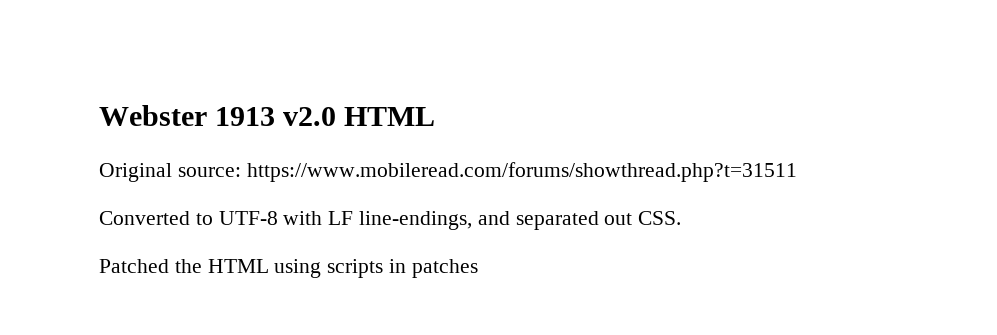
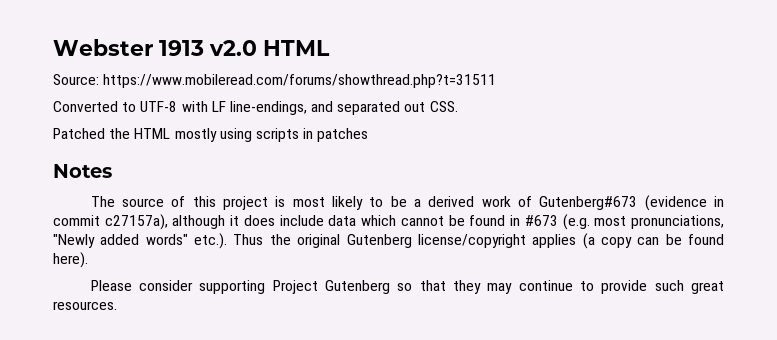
- Original source: https://www.mobileread.com/forums/showthread.php?t=31511
+ Source: https://www.mobileread.com/forums/showthread.php?t=31511
- Patched the HTML using scripts in patches
+ Patched the HTML mostly using scripts in patches
+ Notes
+ The source of this project is most likely to be a derived work of Gutenberg#673 (evidence in commit c27157a), although it does include data which cannot be found in #673 (e.g. most pronunciations, "Newly added words" etc.). Thus the original Gutenberg license/copyright applies (a copy can be found here).
+ Please consider supporting Project Gutenberg so that they may continue to provide such great resources.

